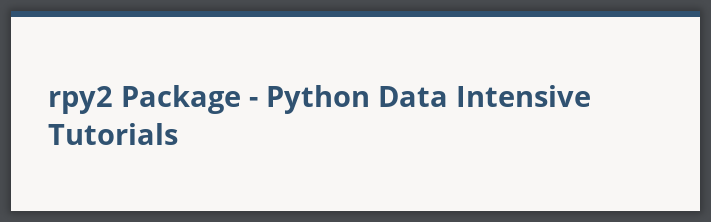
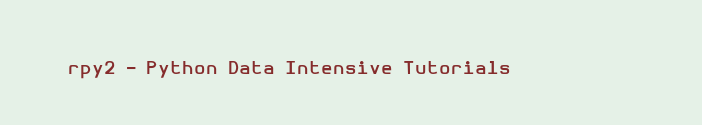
- rpy2 Package - Python Data Intensive Tutorials
+ rpy2 - Python Data Intensive Tutorials

